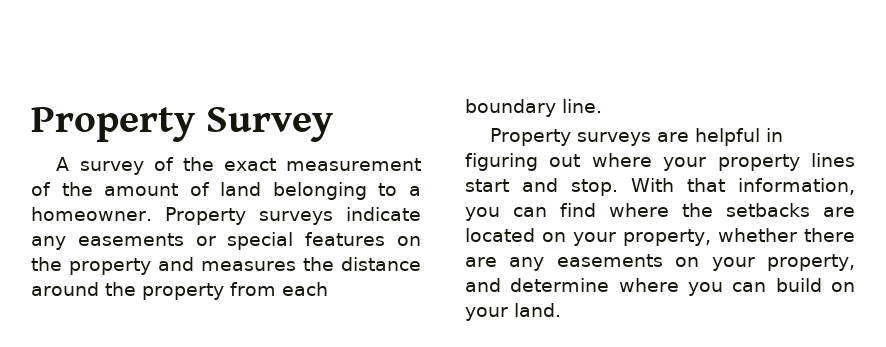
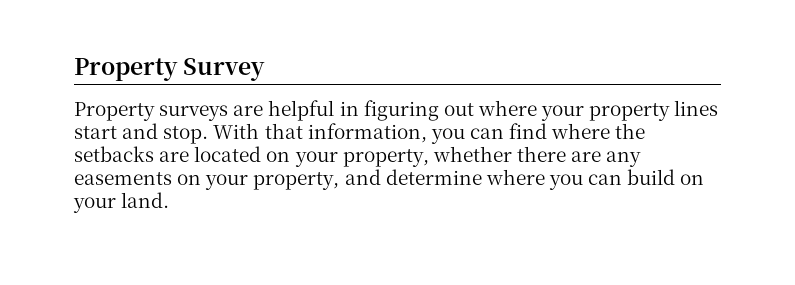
- A survey of the exact measurement of the amount of land belonging to a homeowner. Property surveys indicate any easements or special features on the property and measures the distance around the property from each boundary line.

